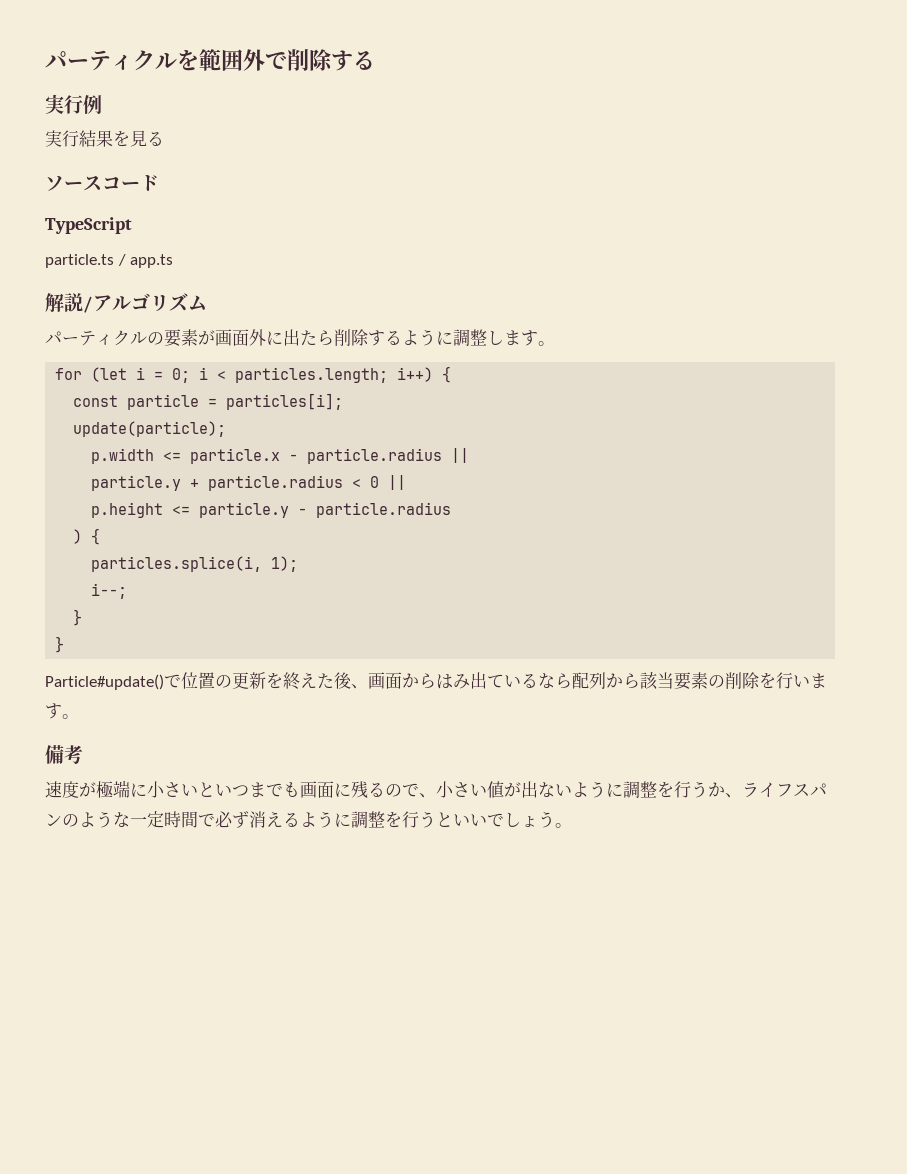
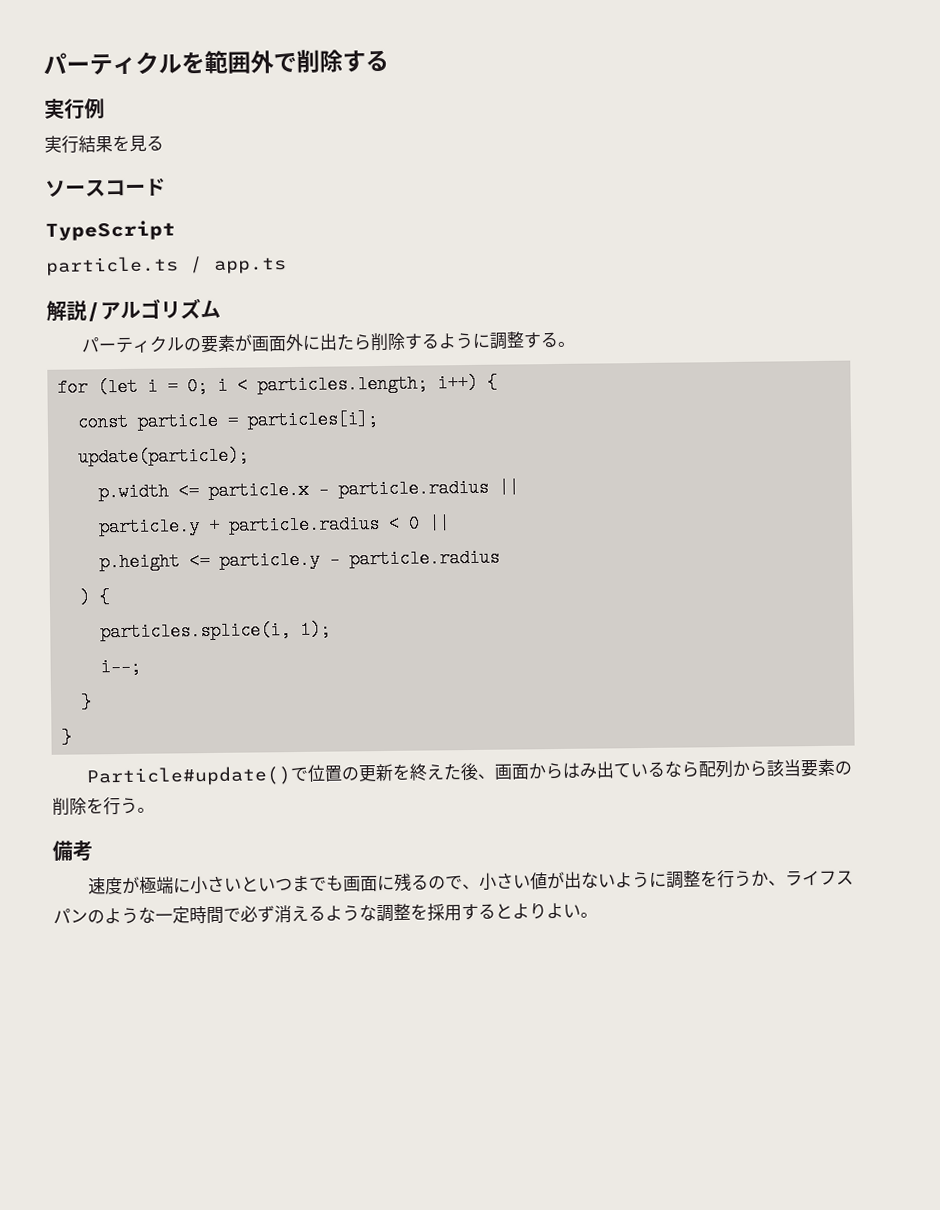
- パーティクルの要素が画面外に出たら削除するように調整します。
+ パーティクルの要素が画面外に出たら削除するように調整する。
- Particle#update()で位置の更新を終えた後、画面からはみ出ているなら配列から該当要素の削除を行います。
+ Particle#update()で位置の更新を終えた後、画面からはみ出ているなら配列から該当要素の削除を行う。
- 速度が極端に小さいといつまでも画面に残るので、小さい値が出ないように調整を行うか、ライフスパンのような一定時間で必ず消えるように調整を行うといいでしょう。
+ 速度が極端に小さいといつまでも画面に残るので、小さい値が出ないように調整を行うか、ライフスパンのような一定時間で必ず消えるような調整を採用するとよりよい。

